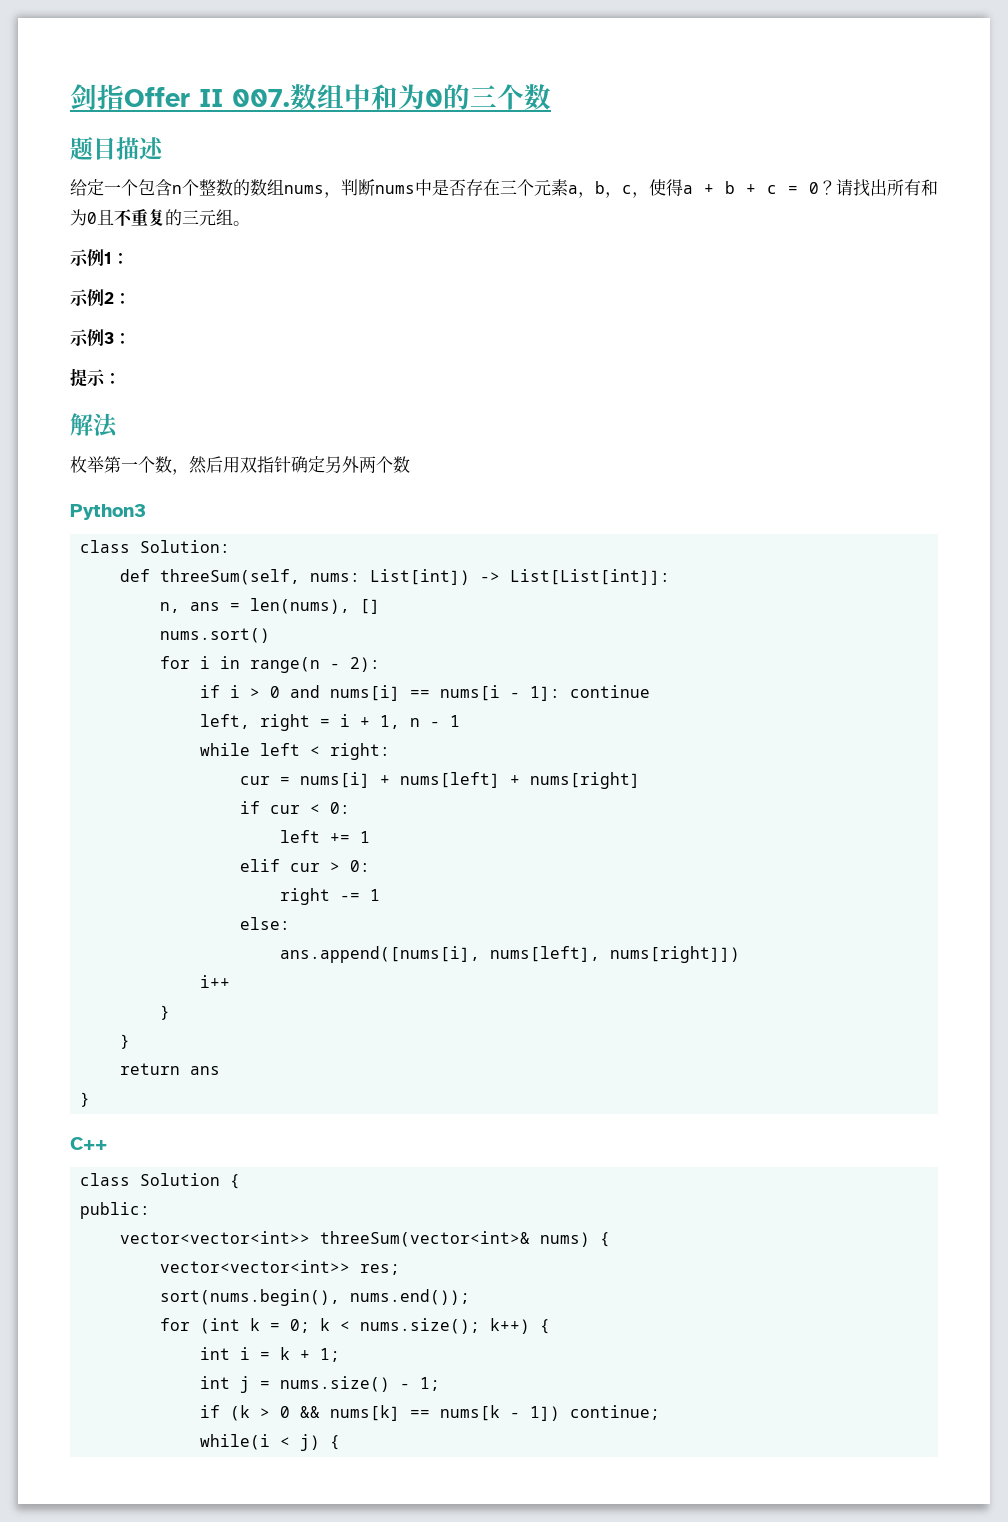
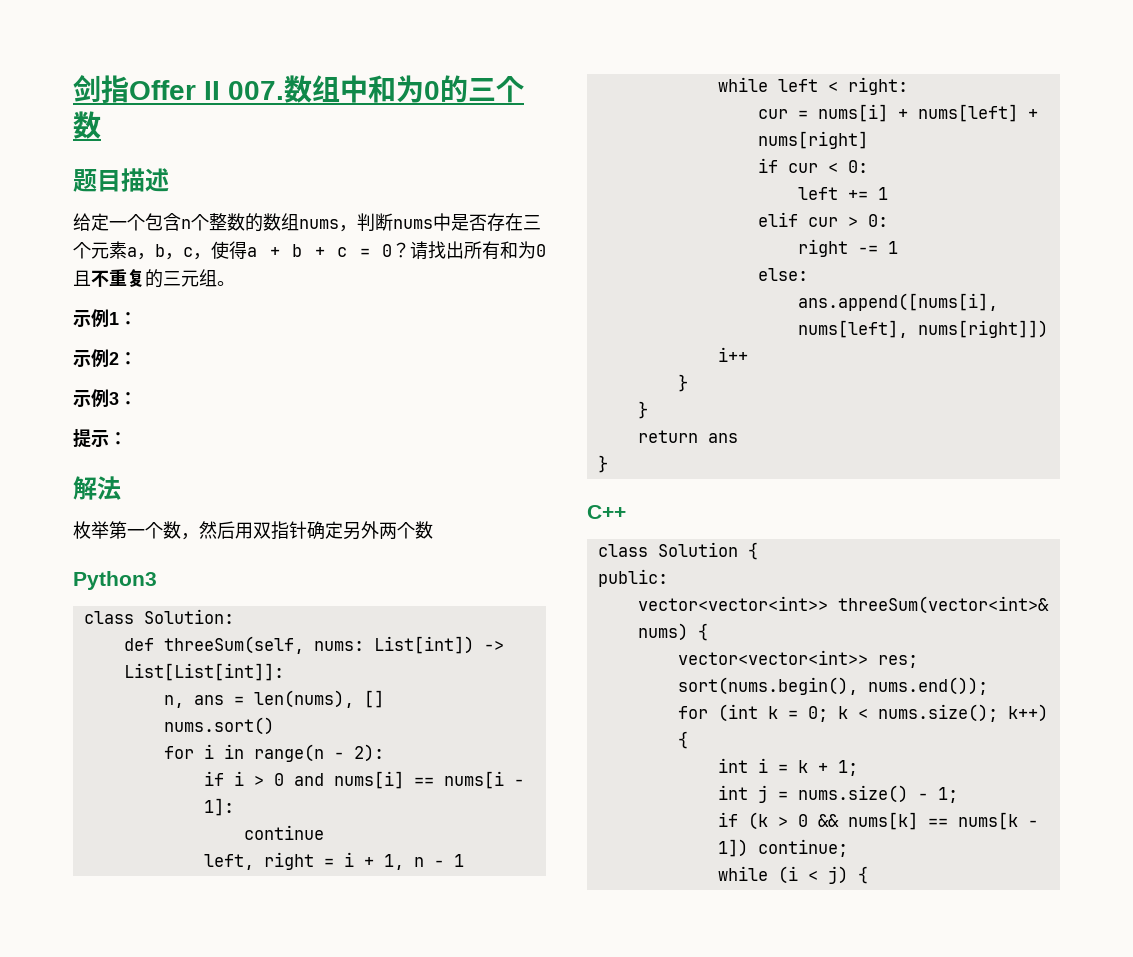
- if i > 0 and nums[i] == nums[i - 1]: continue
+ if i > 0 and nums[i] == nums[i - 1]:
+ continue
- while(i < j) {
+ while (i < j) {

